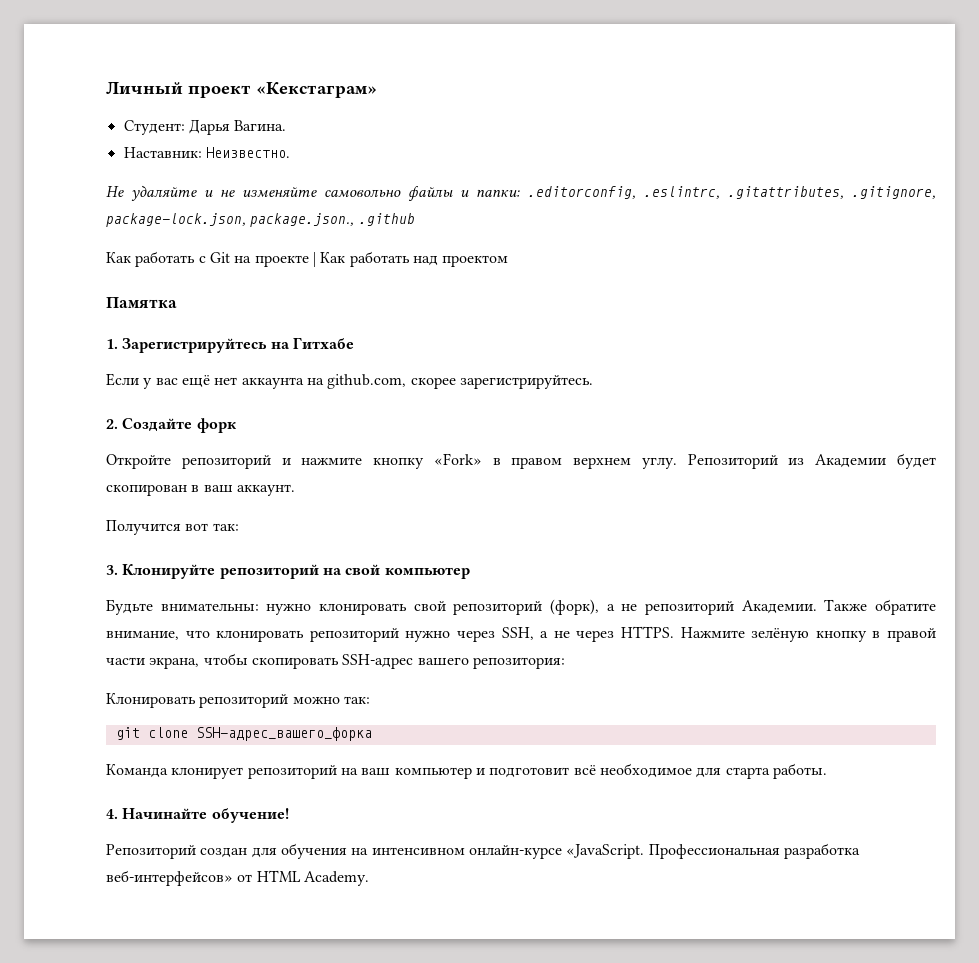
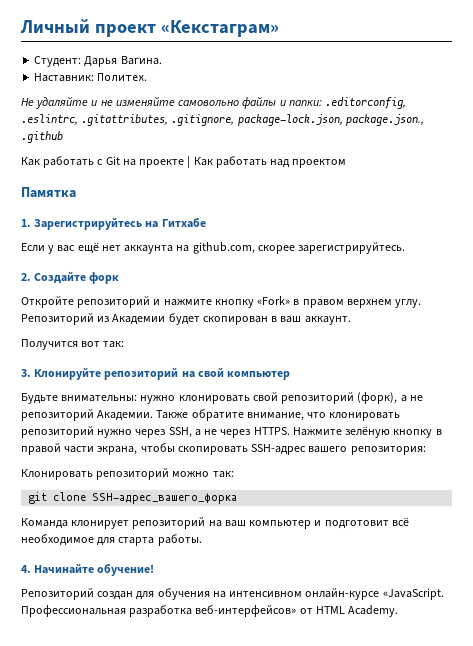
- Наставник: Неизвестно.
+ Наставник: Политех.

